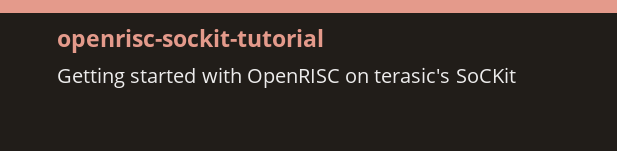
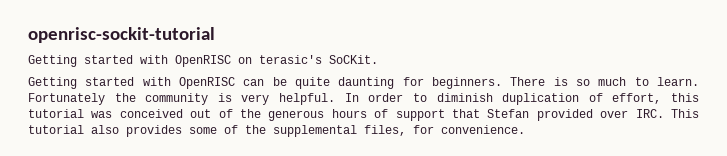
- Getting started with OpenRISC on terasic's SoCKit
+ Getting started with OpenRISC on terasic's SoCKit.
+ Getting started with OpenRISC can be quite daunting for beginners. There is so much to learn. Fortunately the community is very helpful. In order to diminish duplication of effort, this tutorial was conceived out of the generous hours of support that Stefan provided over IRC. This tutorial also provides some of the supplemental files, for convenience.

